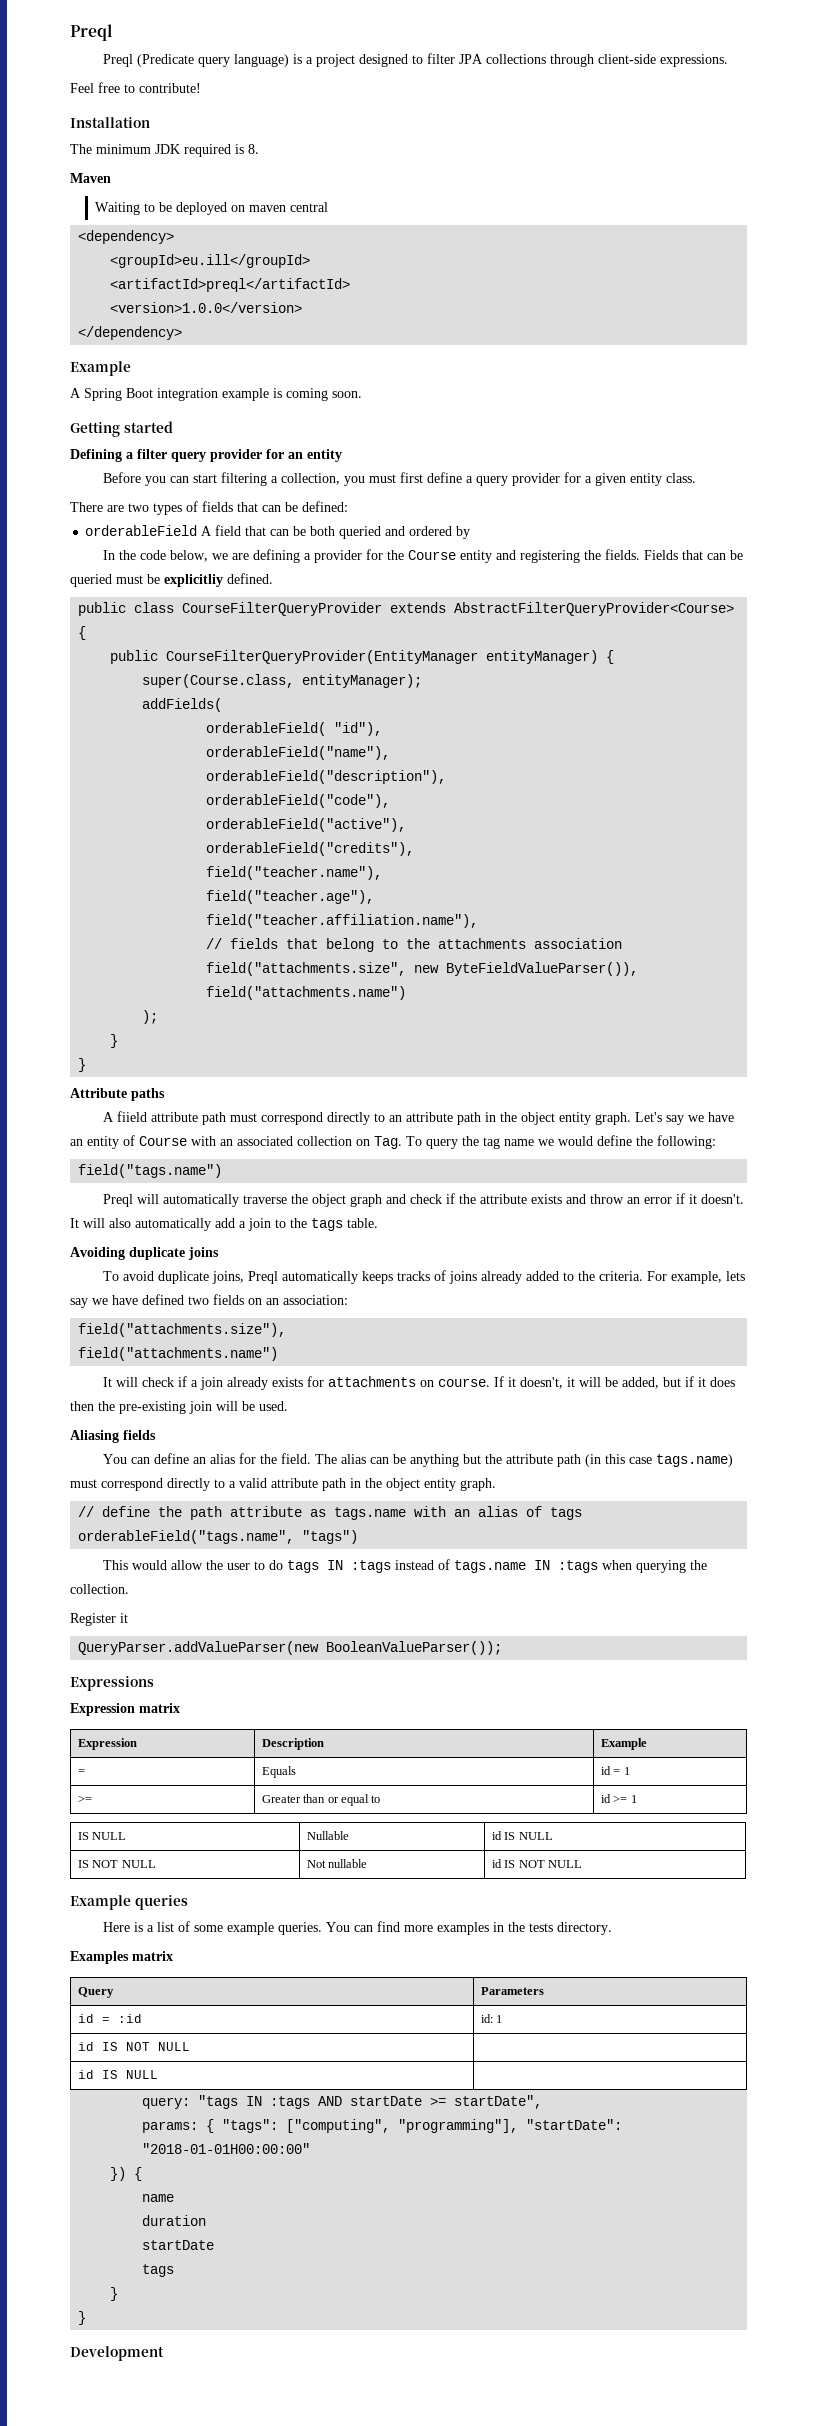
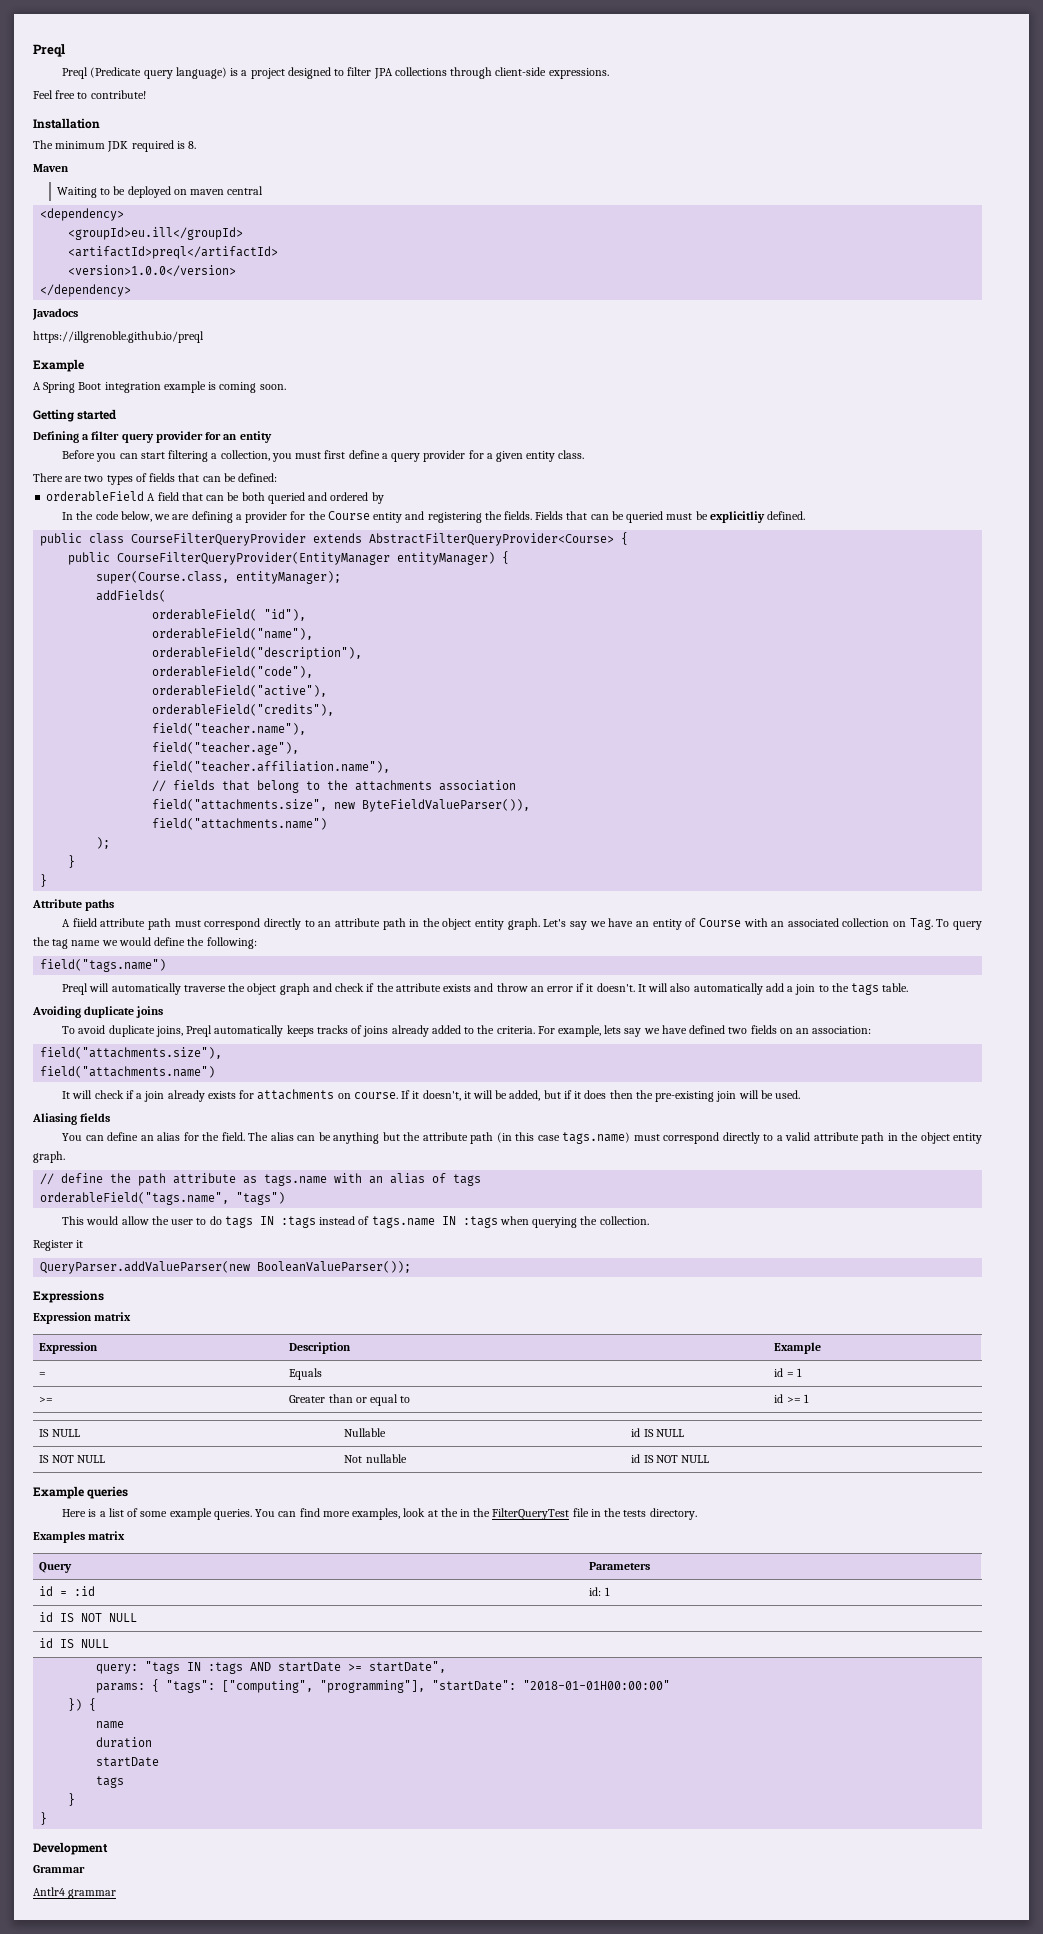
+ Javadocs
+ https://illgrenoble.github.io/preql
- You can find more examples in the tests directory.
+ You can find more examples, look at the in the FilterQueryTest file in the tests directory.
+ Grammar
+ Antlr4 grammar

